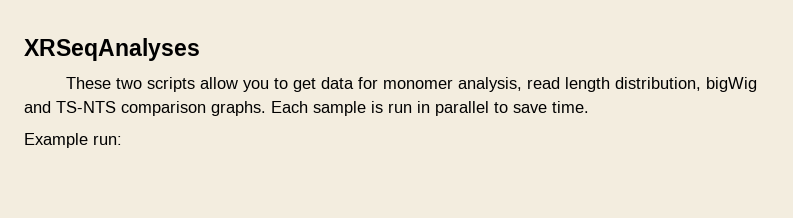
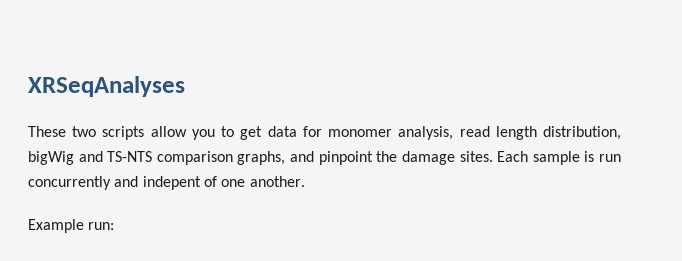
- These two scripts allow you to get data for monomer analysis, read length distribution, bigWig and TS-NTS comparison graphs. Each sample is run in parallel to save time.
+ These two scripts allow you to get data for monomer analysis, read length distribution, bigWig and TS-NTS comparison graphs, and pinpoint the damage sites. Each sample is run concurrently and indepent of one another.

